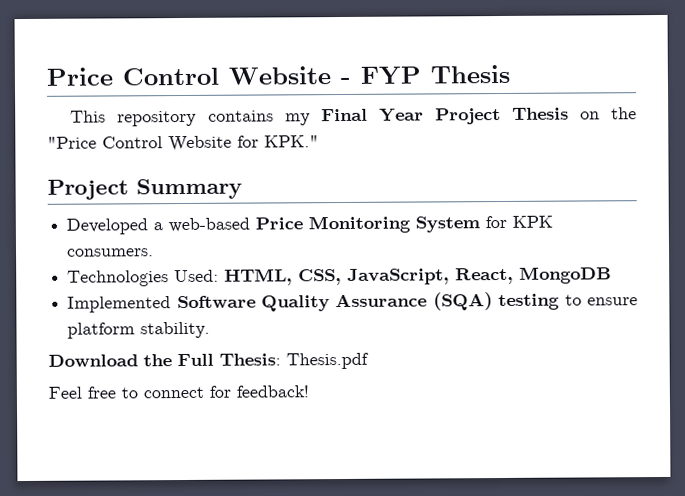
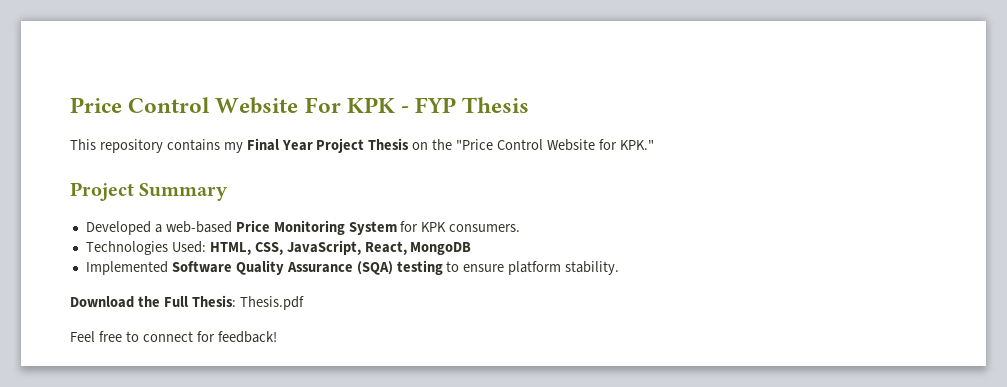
- Price Control Website - FYP Thesis
+ Price Control Website For KPK - FYP Thesis

